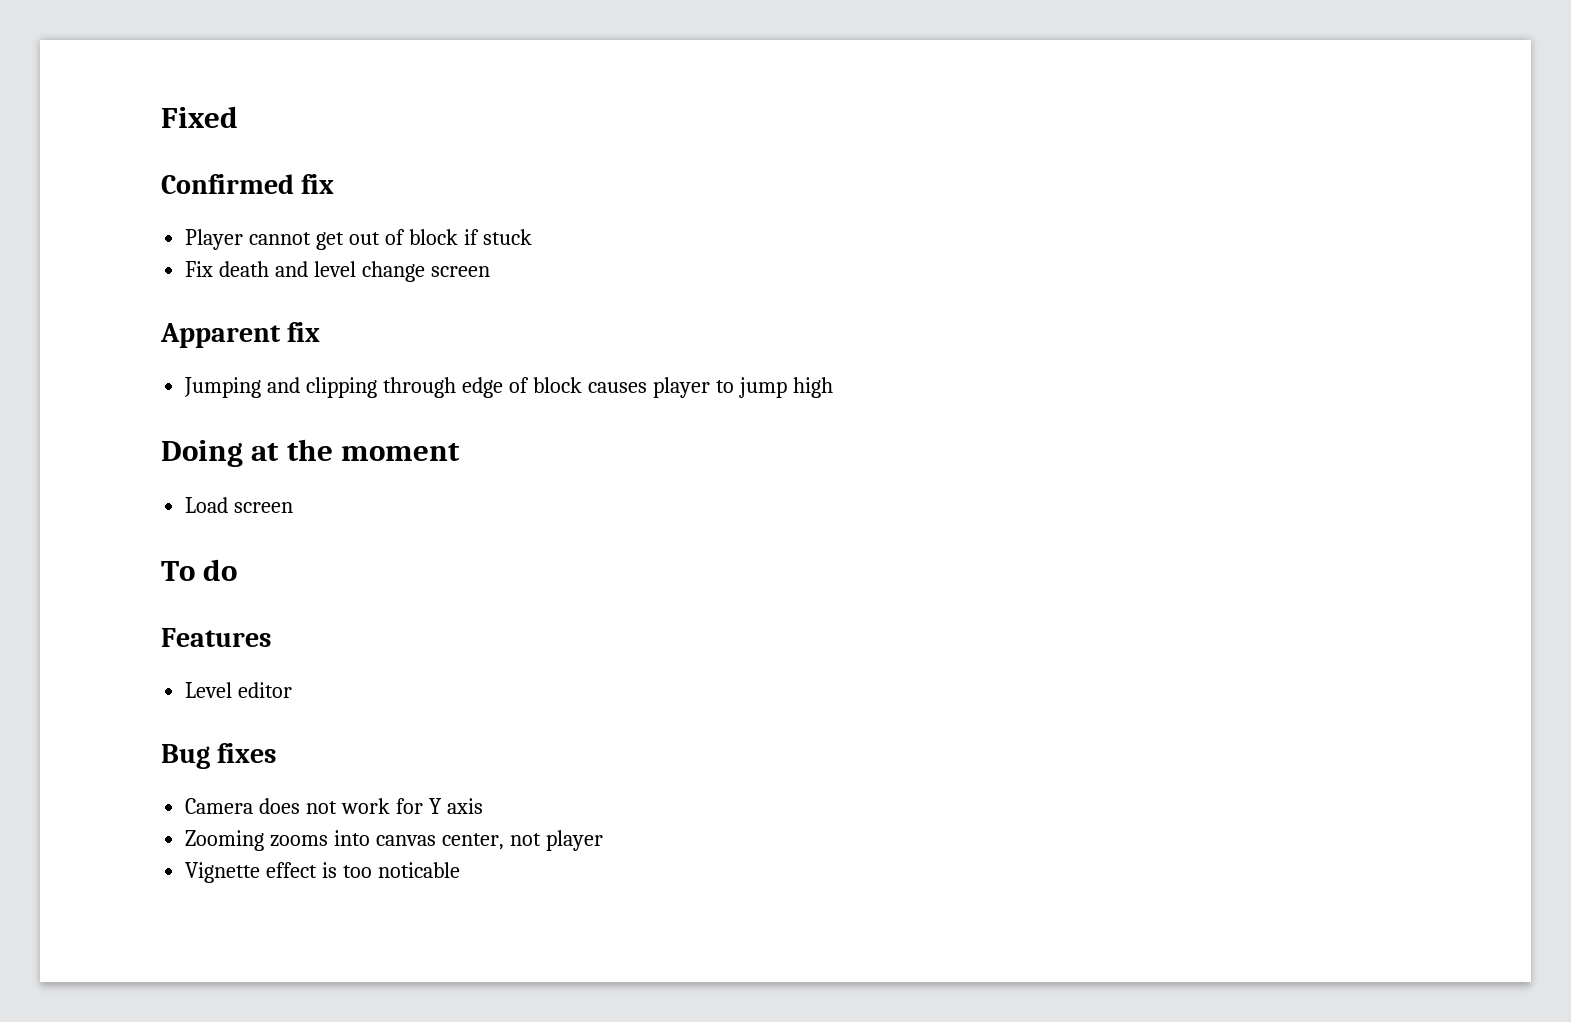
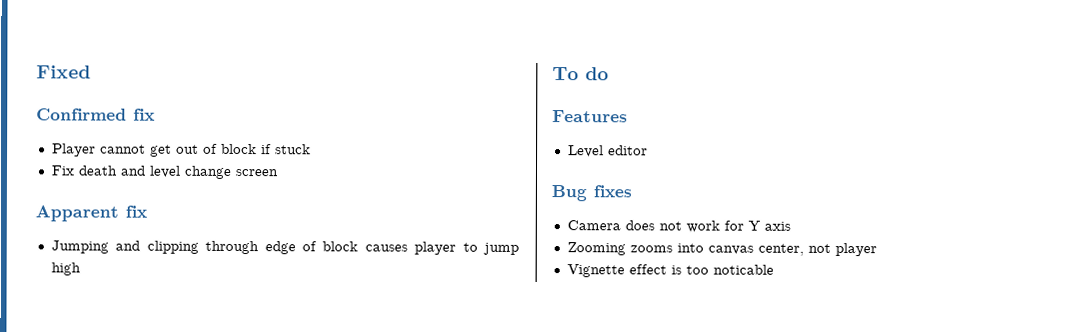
- Doing at the moment
- Load screen

